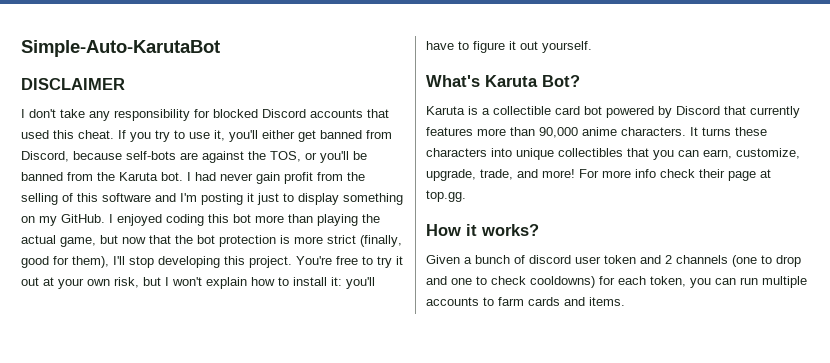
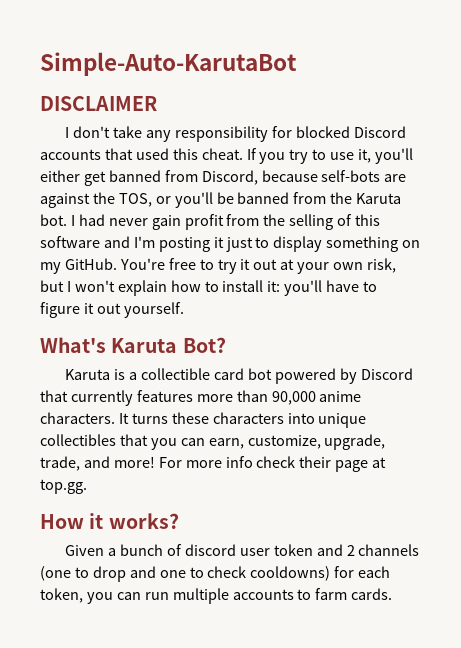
- I enjoyed coding this bot more than playing the actual game, but now that the bot protection is more strict (finally, good for them), I'll stop developing this project.
- Given a bunch of discord user token and 2 channels (one to drop and one to check cooldowns) for each token, you can run multiple accounts to farm cards and items.
+ Given a bunch of discord user token and 2 channels (one to drop and one to check cooldowns) for each token, you can run multiple accounts to farm cards.

